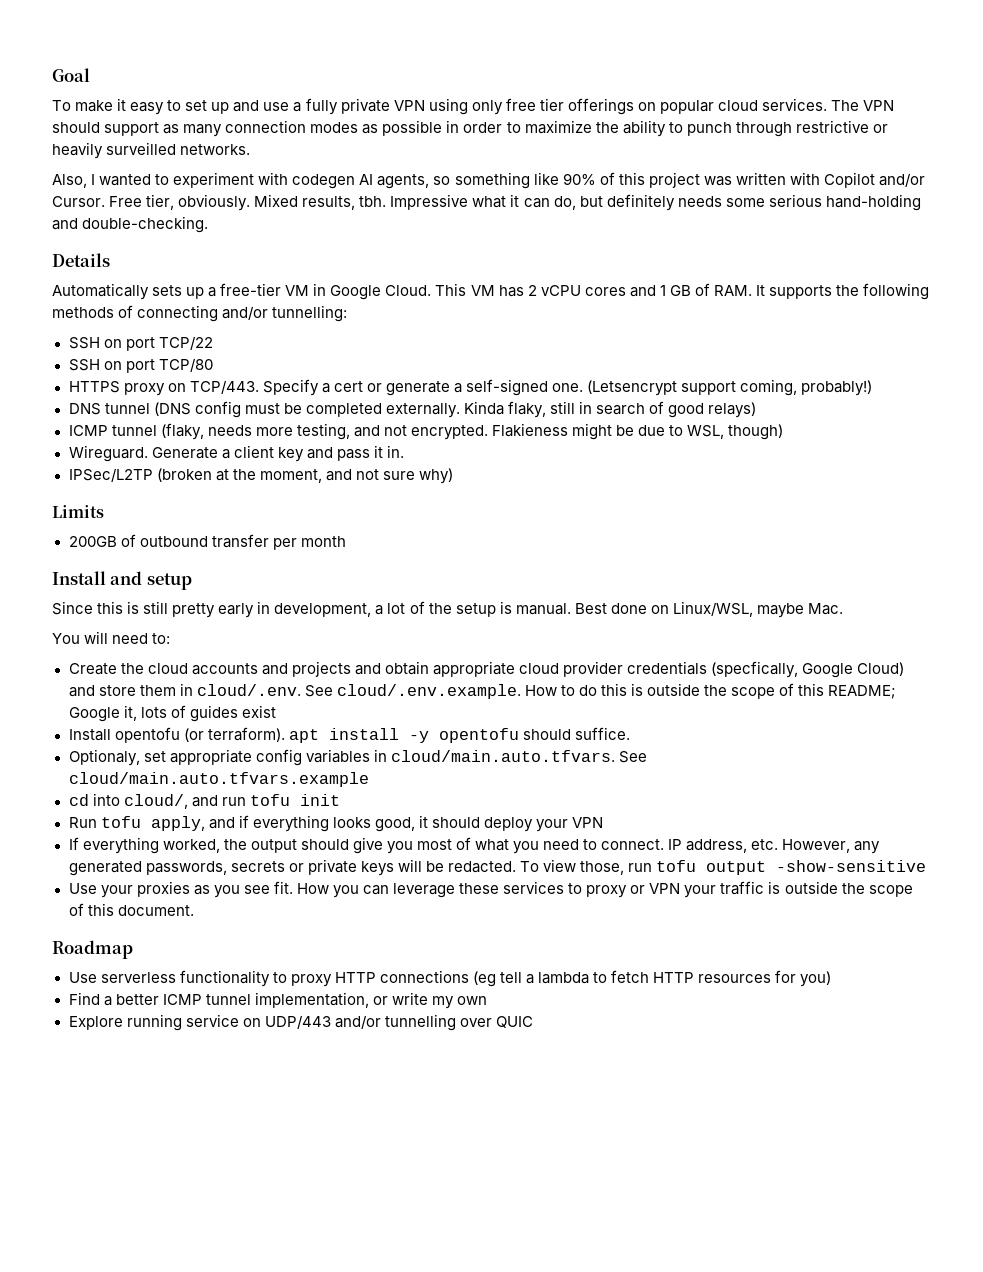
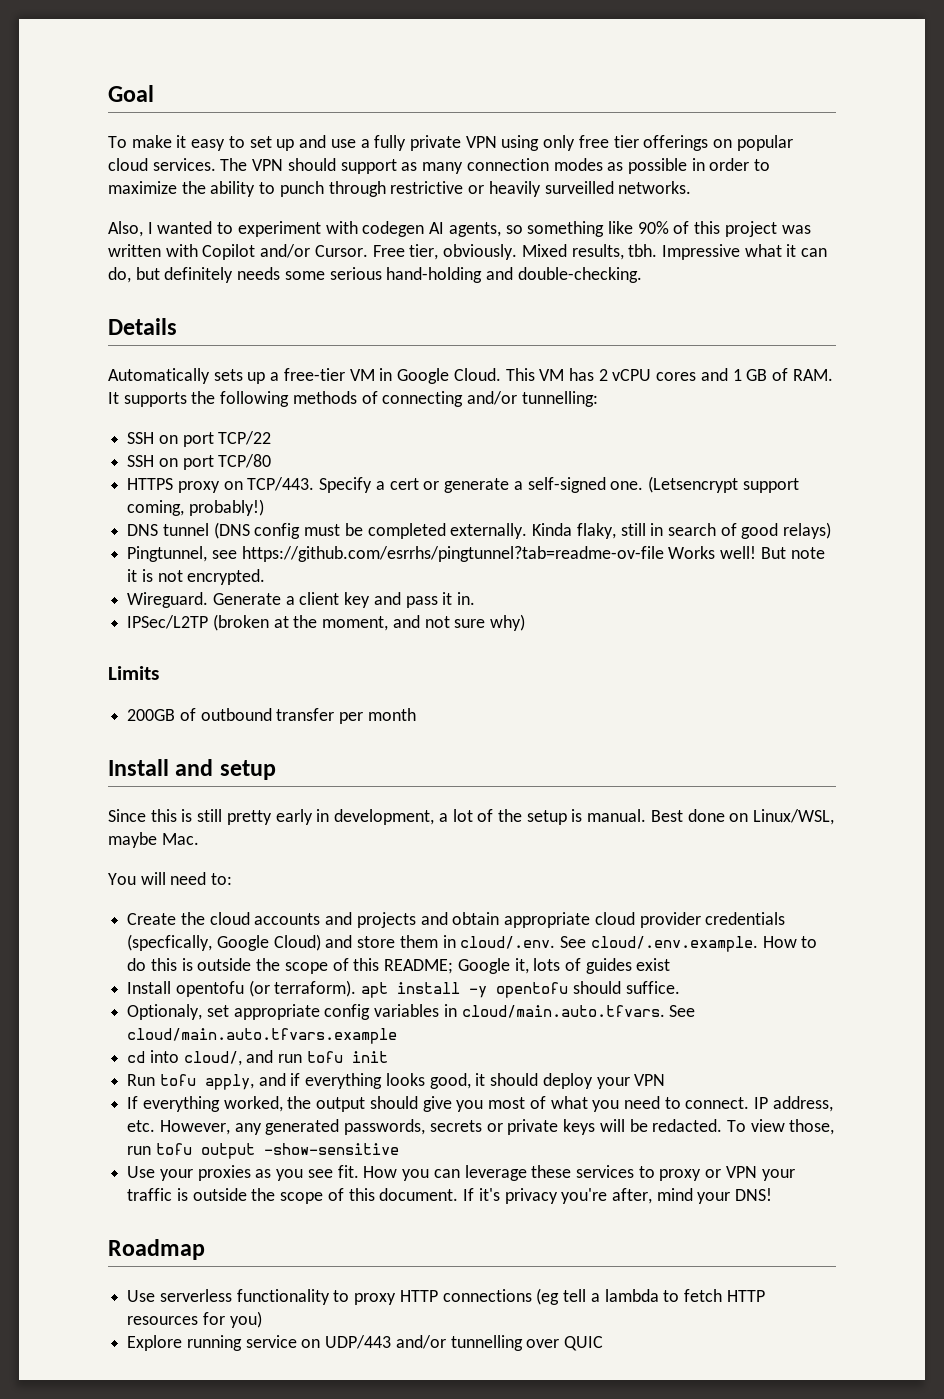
- ICMP tunnel (flaky, needs more testing, and not encrypted. Flakieness might be due to WSL, though)
+ Pingtunnel, see https://github.com/esrrhs/pingtunnel?tab=readme-ov-file Works well! But note it is not encrypted.
+ If it's privacy you're after, mind your DNS!
- Find a better ICMP tunnel implementation, or write my own

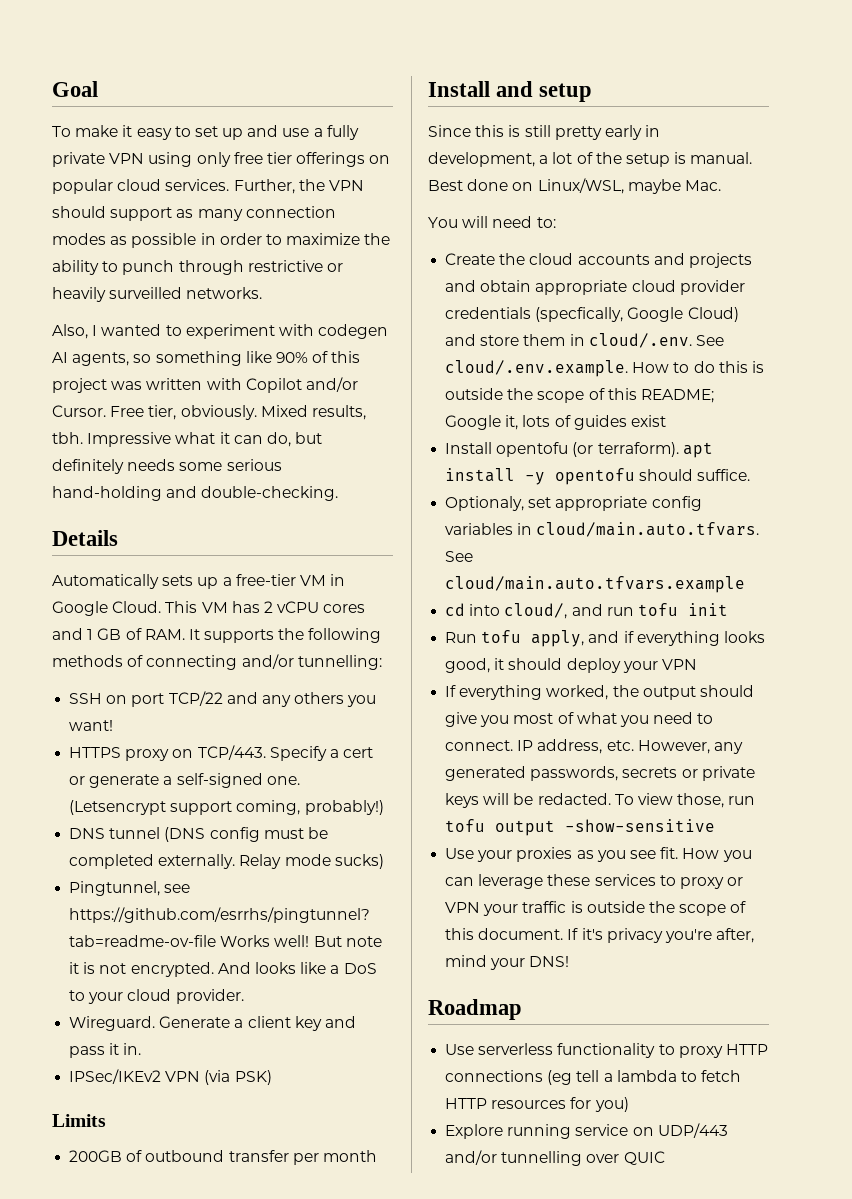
- The VPN should support as many connection modes as possible in order to maximize the ability to punch through restrictive or heavily surveilled networks.
+ Further, the VPN should support as many connection modes as possible in order to maximize the ability to punch through restrictive or heavily surveilled networks.
- SSH on port TCP/22
- SSH on port TCP/80
+ SSH on port TCP/22 and any others you want!
- Kinda flaky, still in search of good relays)
+ Relay mode sucks)
+ And looks like a DoS to your cloud provider.
- IPSec/L2TP (broken at the moment, and not sure why)
+ IPSec/IKEv2 VPN (via PSK)

